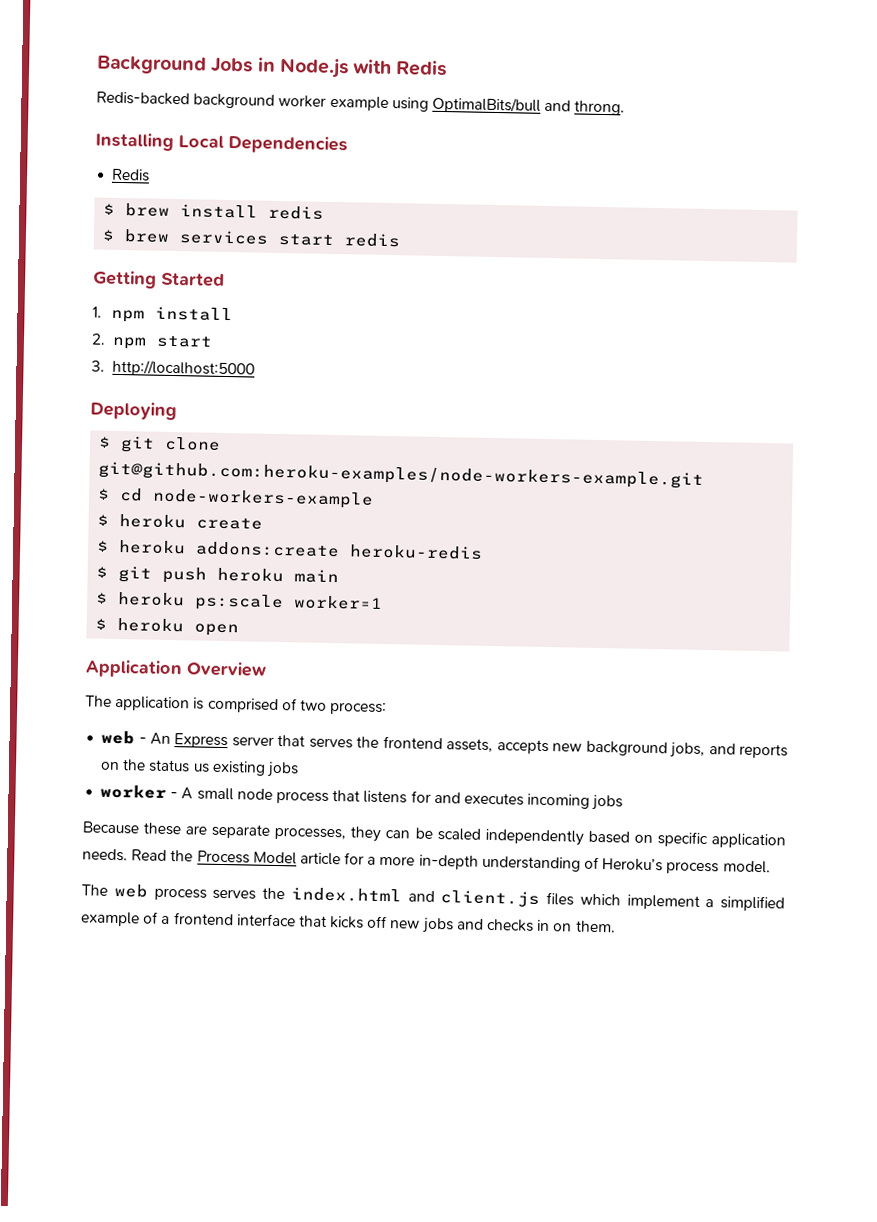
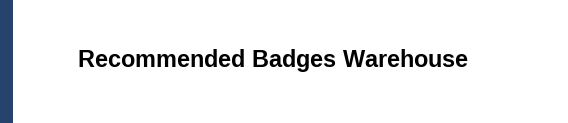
- Background Jobs in Node.js with Redis
- Redis-backed background worker example using OptimalBits/bull and throng.
- Installing Local Dependencies
- Redis
- $ brew install redis
- $ brew services start redis
- Getting Started
- 1. npm install
- 2. npm start
- 3. http://localhost:5000
- Deploying
- $ git clone git@github.com:heroku-examples/node-workers-example.git
- $ cd node-workers-example
- $ heroku create
- $ heroku addons:create heroku-redis
- $ git push heroku main
- $ heroku ps:scale worker=1
- $ heroku open
- Application Overview
- The application is comprised of two process:
- web - An Express server that serves the frontend assets, accepts new background jobs, and reports on the status us existing jobs
- worker - A small node process that listens for and executes incoming jobs
- Because these are separate processes, they can be scaled independently based on specific application needs. Read the Process Model article for a more in-depth understanding of Heroku’s process model.
- The web process serves the index.html and client.js files which implement a simplified example of a frontend interface that kicks off new jobs and checks in on them.
+ Recommended Badges Warehouse

